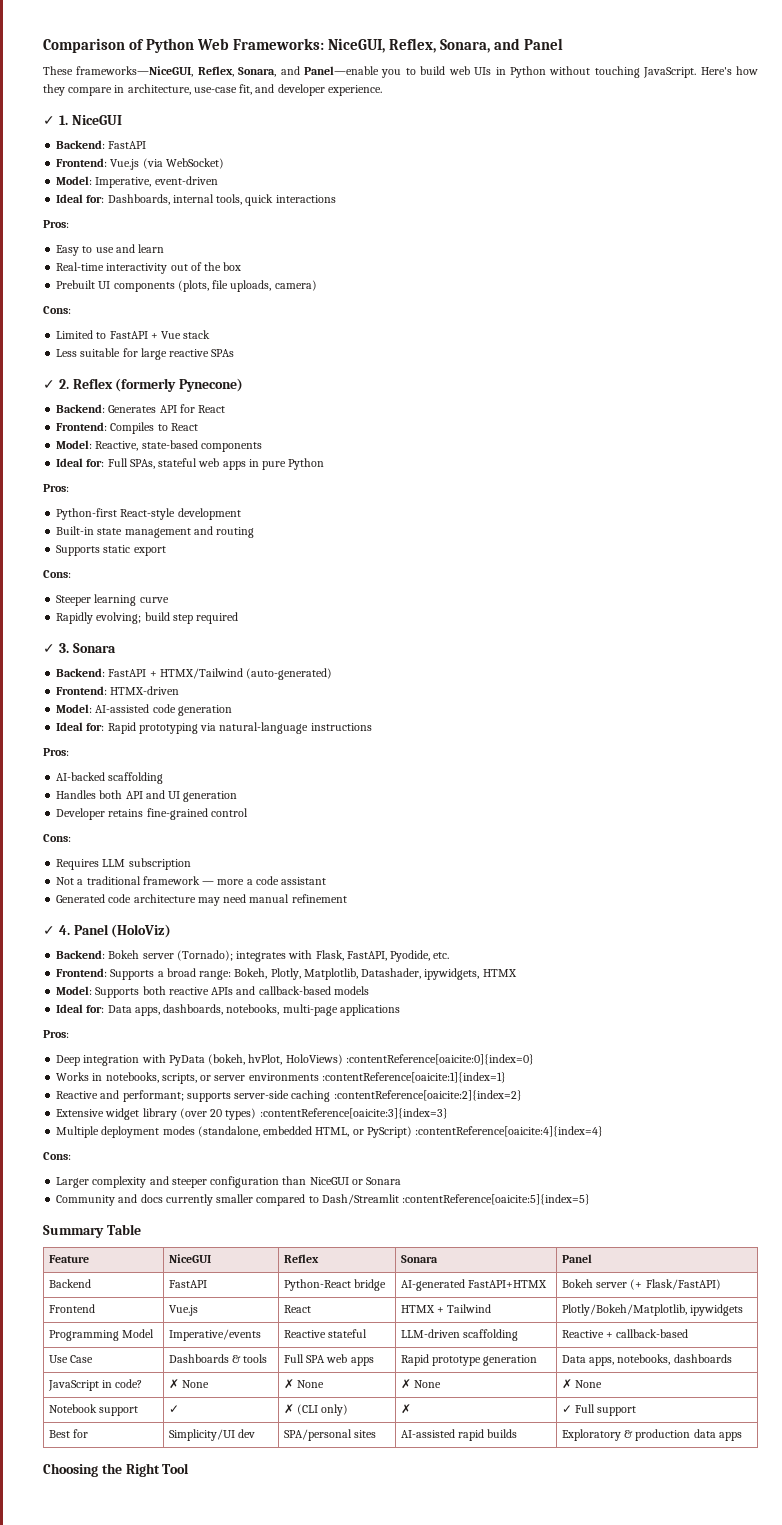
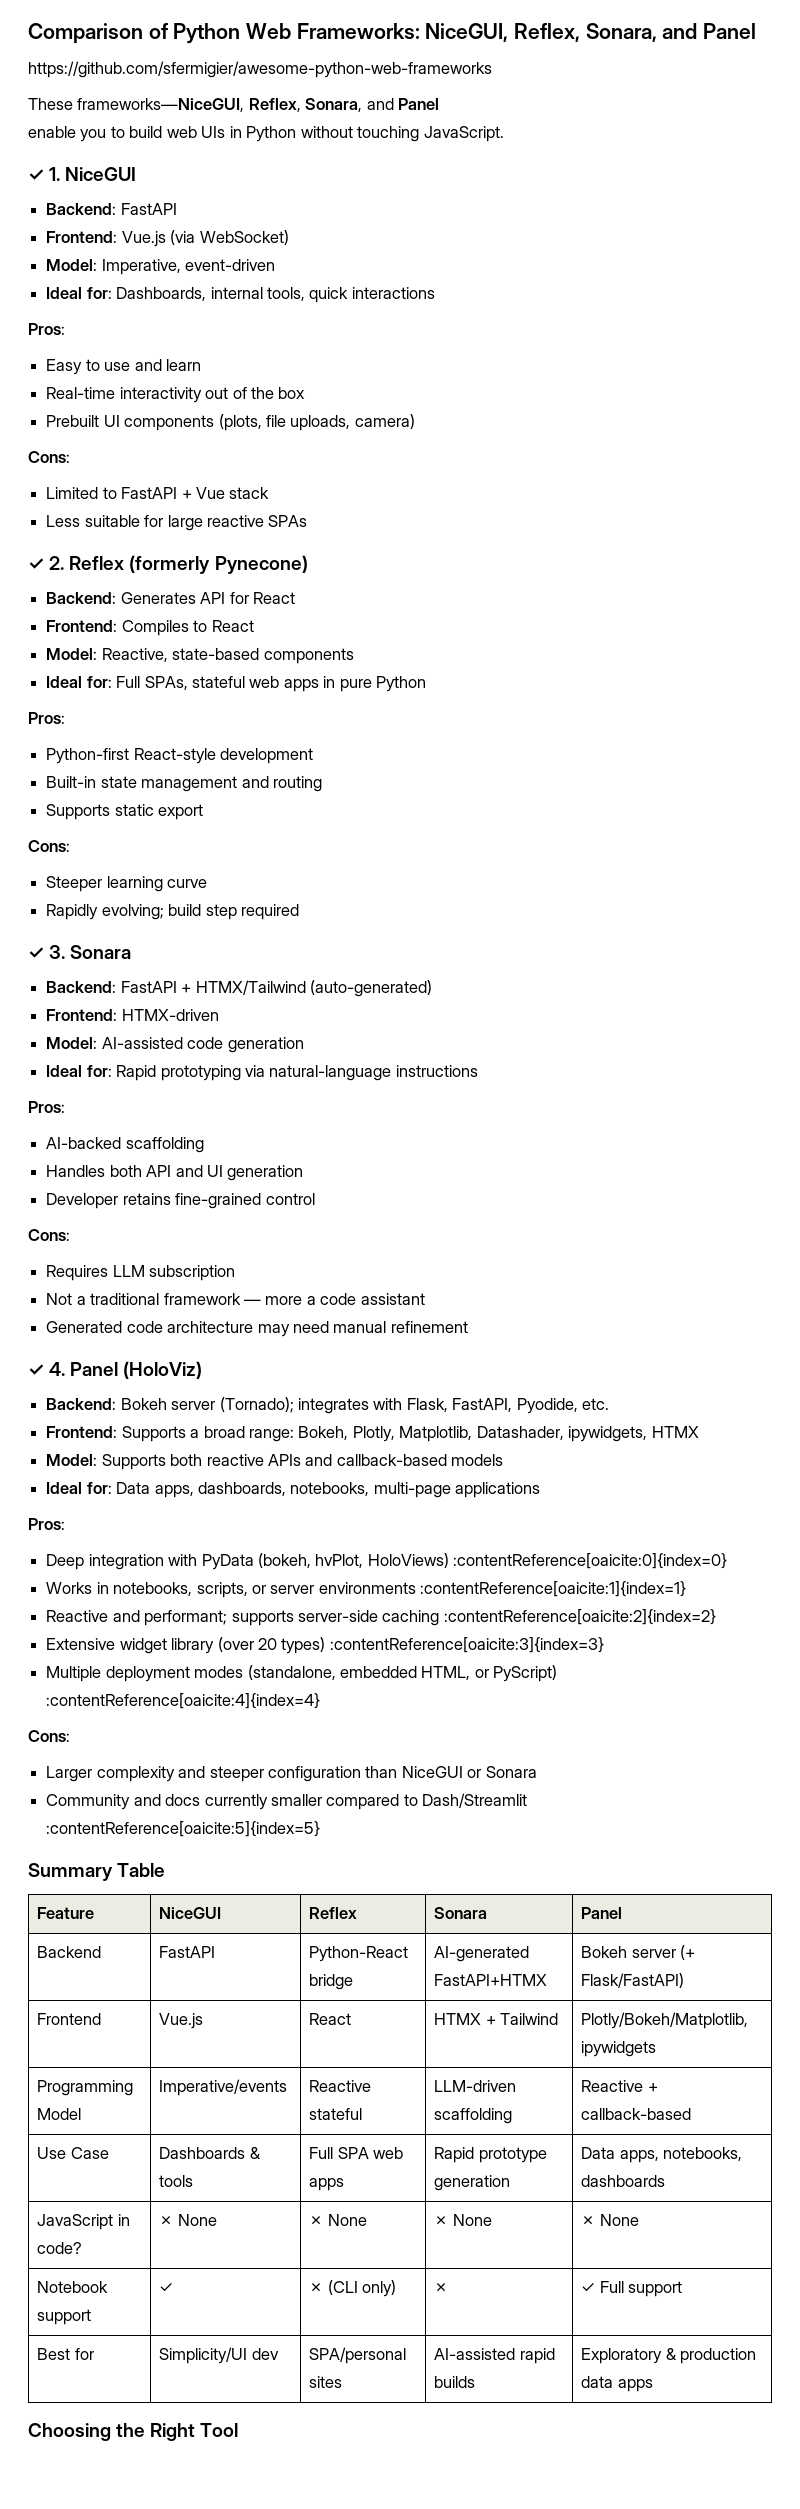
+ https://github.com/sfermigier/awesome-python-web-frameworks
- These frameworks—NiceGUI, Reflex, Sonara, and Panel—enable you to build web UIs in Python without touching JavaScript. Here's how they compare in architecture, use-case fit, and developer experience.
+ These frameworks—NiceGUI, Reflex, Sonara, and Panel
+ enable you to build web UIs in Python without touching JavaScript.

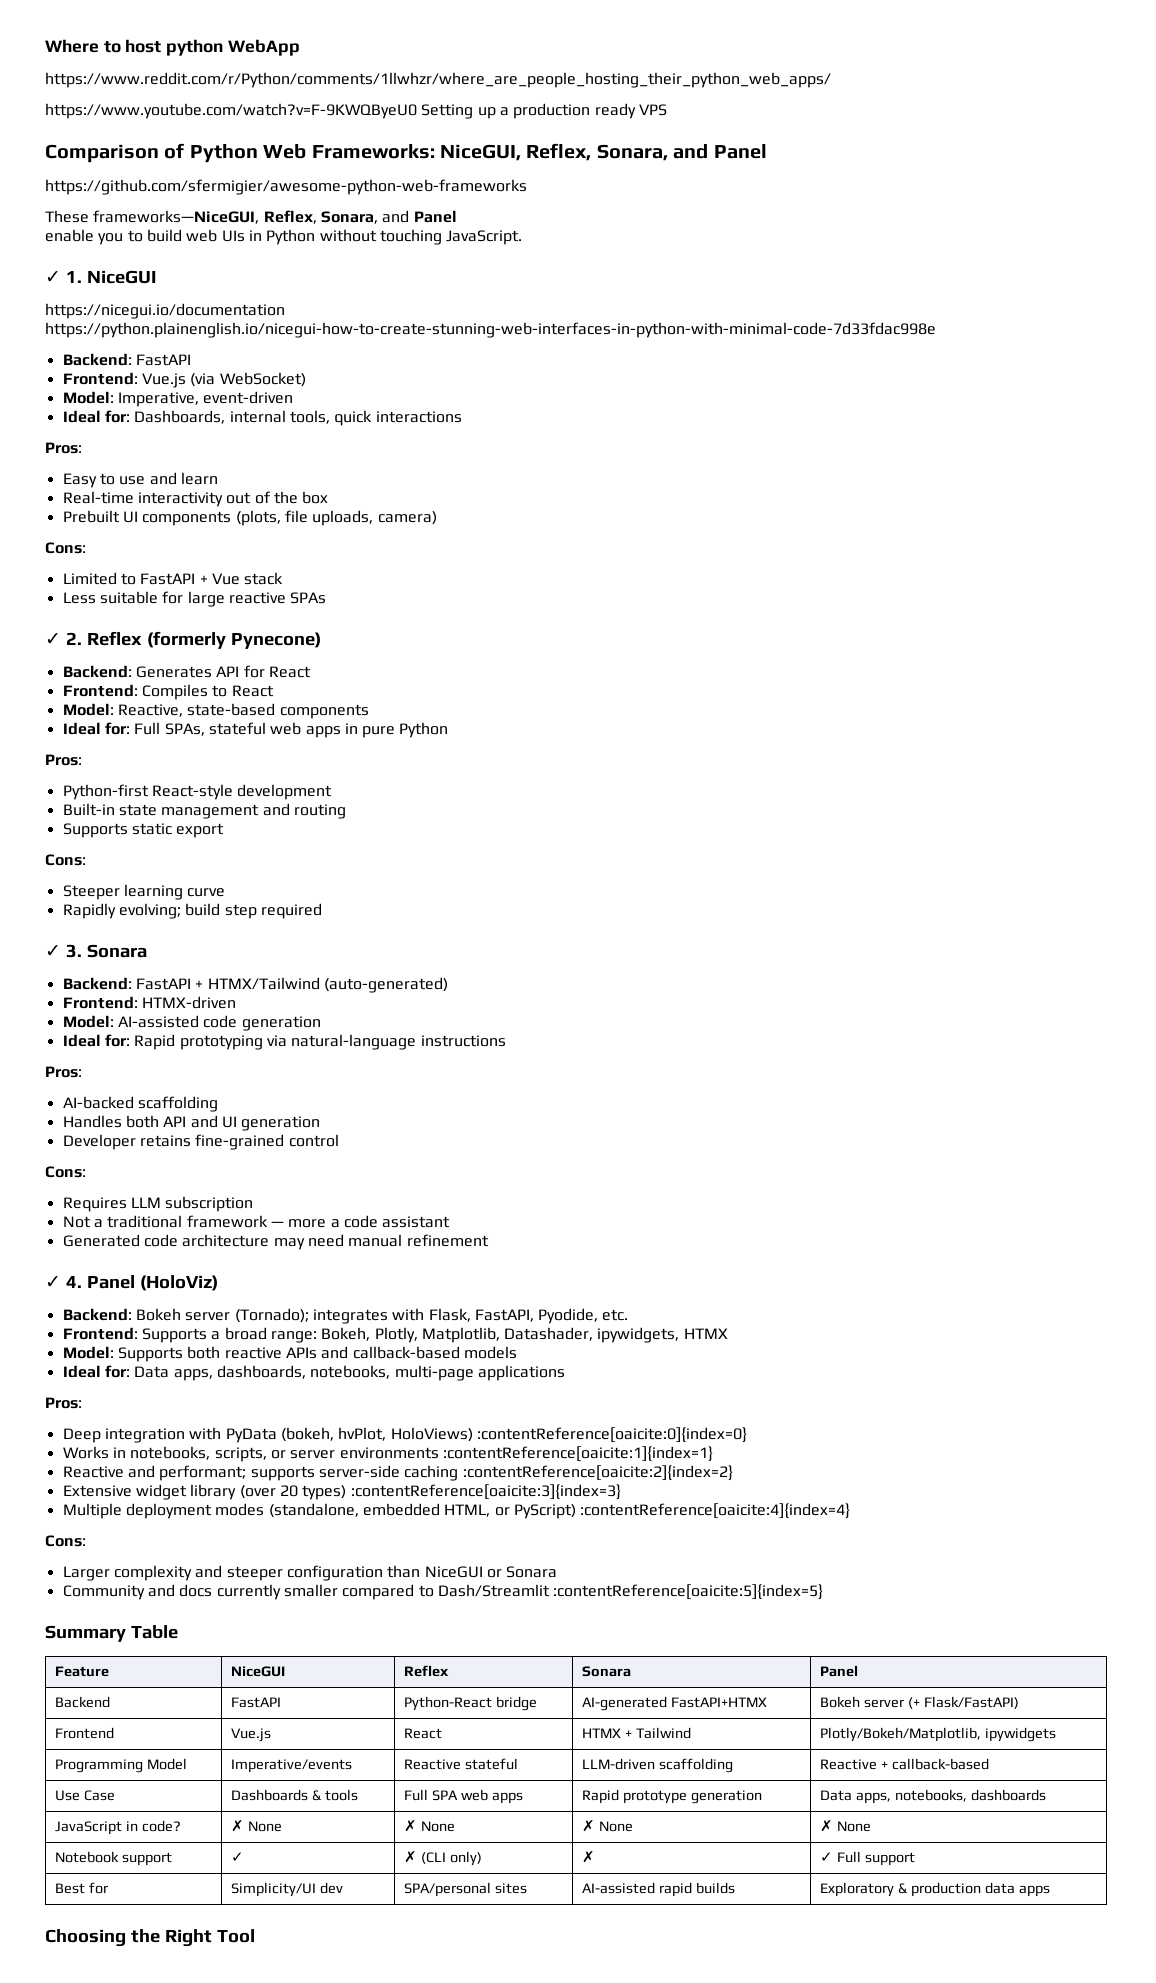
+ Where to host python WebApp
+ https://www.reddit.com/r/Python/comments/1llwhzr/where_are_people_hosting_their_python_web_apps/
+ https://www.youtube.com/watch?v=F-9KWQByeU0 Setting up a production ready VPS
+ https://nicegui.io/documentation https://python.plainenglish.io/nicegui-how-to-create-stunning-web-interfaces-in-python-with-minimal-code-7d33fdac998e

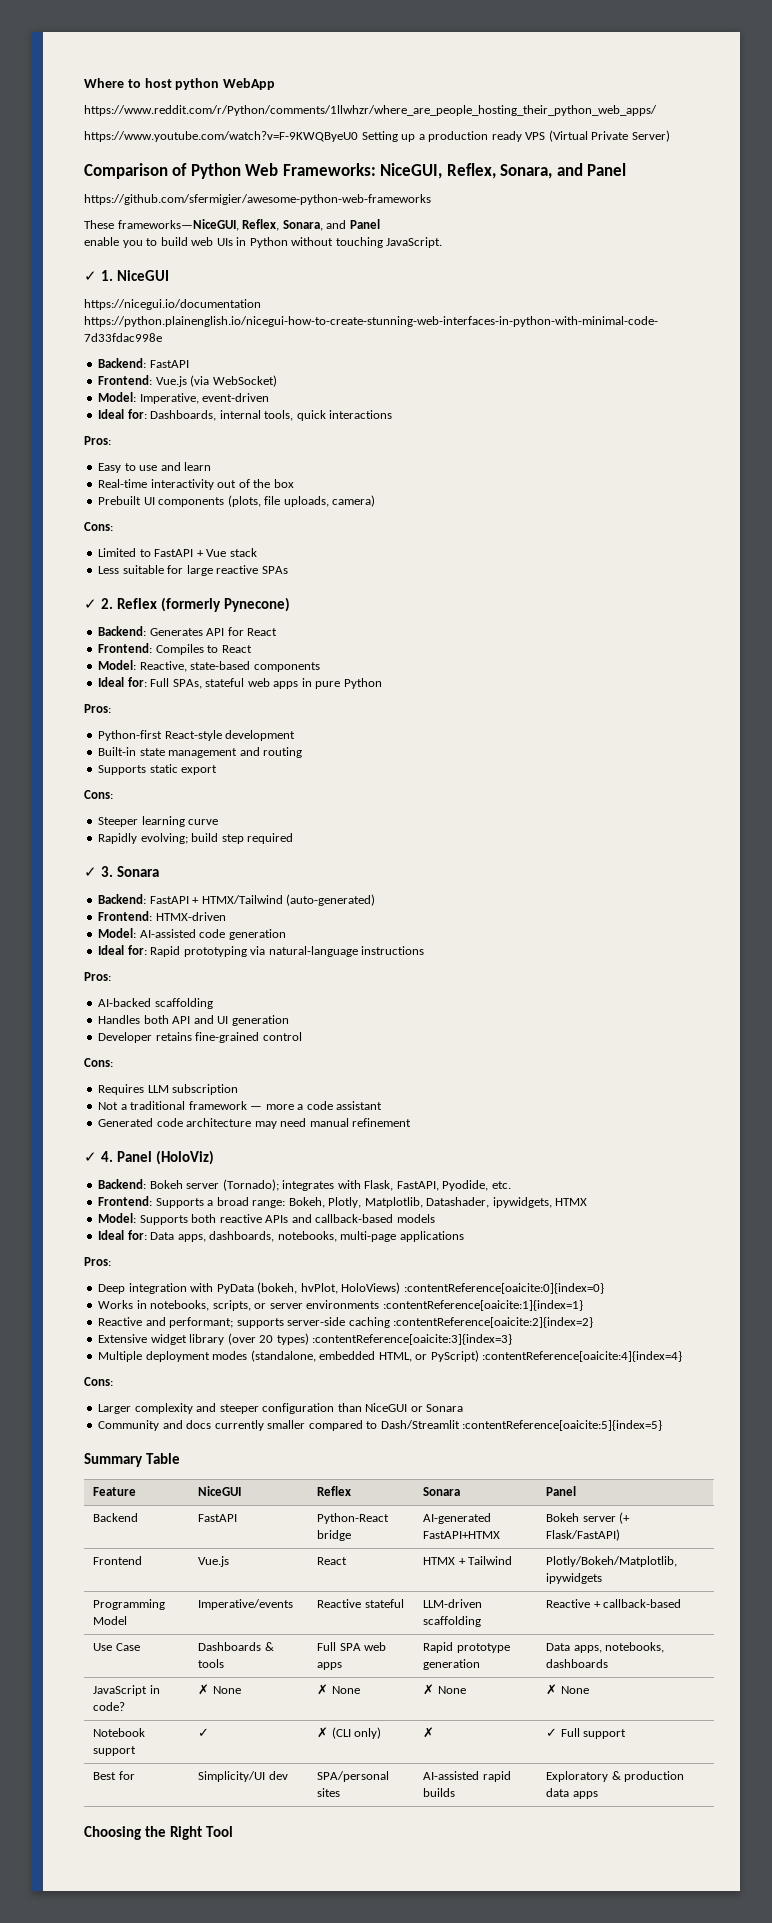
- https://www.youtube.com/watch?v=F-9KWQByeU0 Setting up a production ready VPS
+ https://www.youtube.com/watch?v=F-9KWQByeU0 Setting up a production ready VPS (Virtual Private Server)

